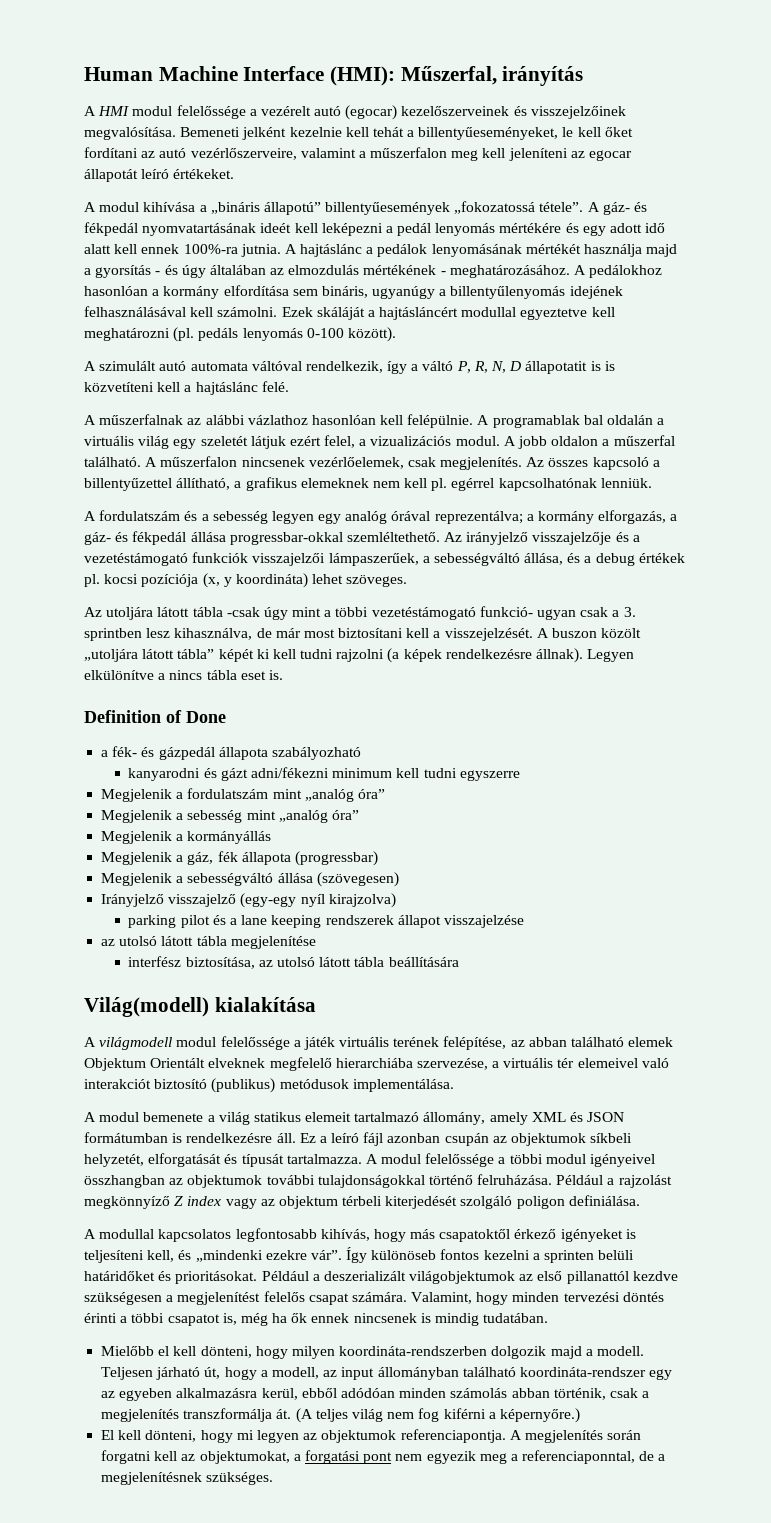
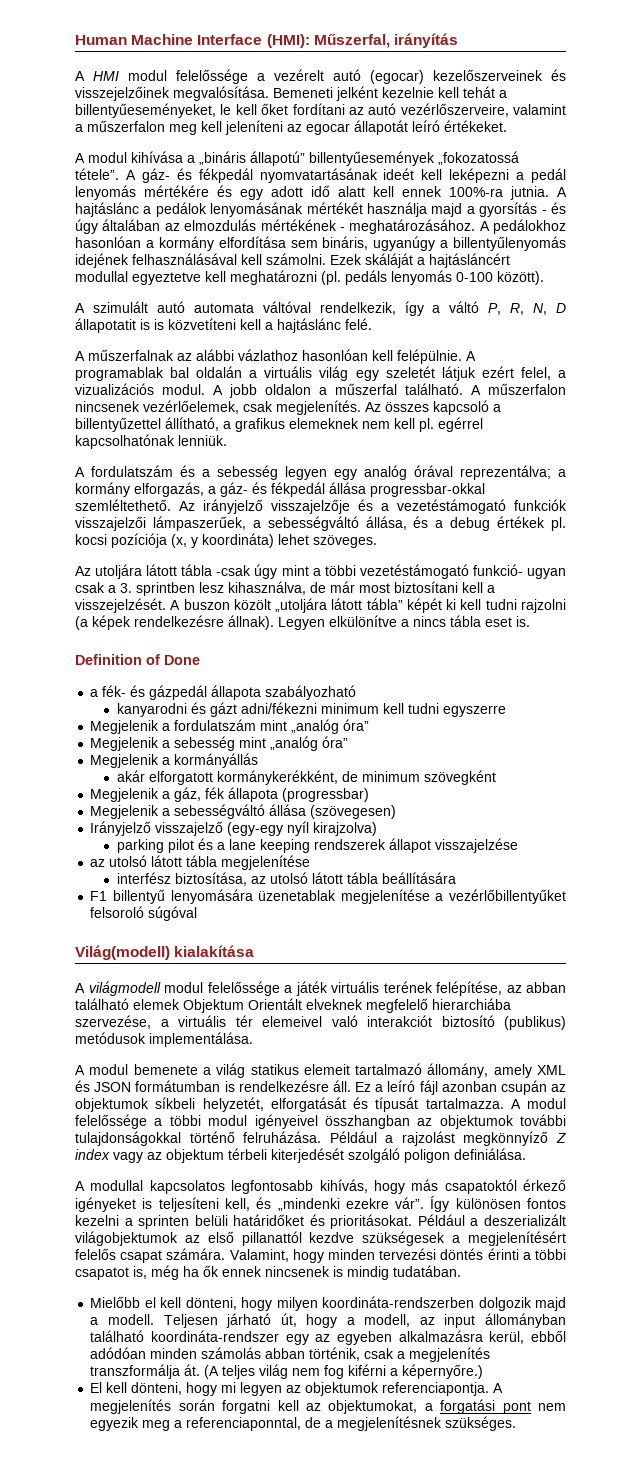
+ akár elforgatott kormánykerékként, de minimum szövegként
+ F1 billentyű lenyomására üzenetablak megjelenítése a vezérlőbillentyűket felsoroló súgóval
- A modullal kapcsolatos legfontosabb kihívás, hogy más csapatoktől érkező igényeket is teljesíteni kell, és „mindenki ezekre vár”.
+ A modullal kapcsolatos legfontosabb kihívás, hogy más csapatoktól érkező igényeket is teljesíteni kell, és „mindenki ezekre vár”.
- Így különöseb fontos kezelni a sprinten belüli határidőket és prioritásokat.
+ Így különösen fontos kezelni a sprinten belüli határidőket és prioritásokat.
- Például a deszerializált világobjektumok az első pillanattól kezdve szükségesen a megjelenítést felelős csapat számára.
+ Például a deszerializált világobjektumok az első pillanattól kezdve szükségesek a megjelenítésért felelős csapat számára.

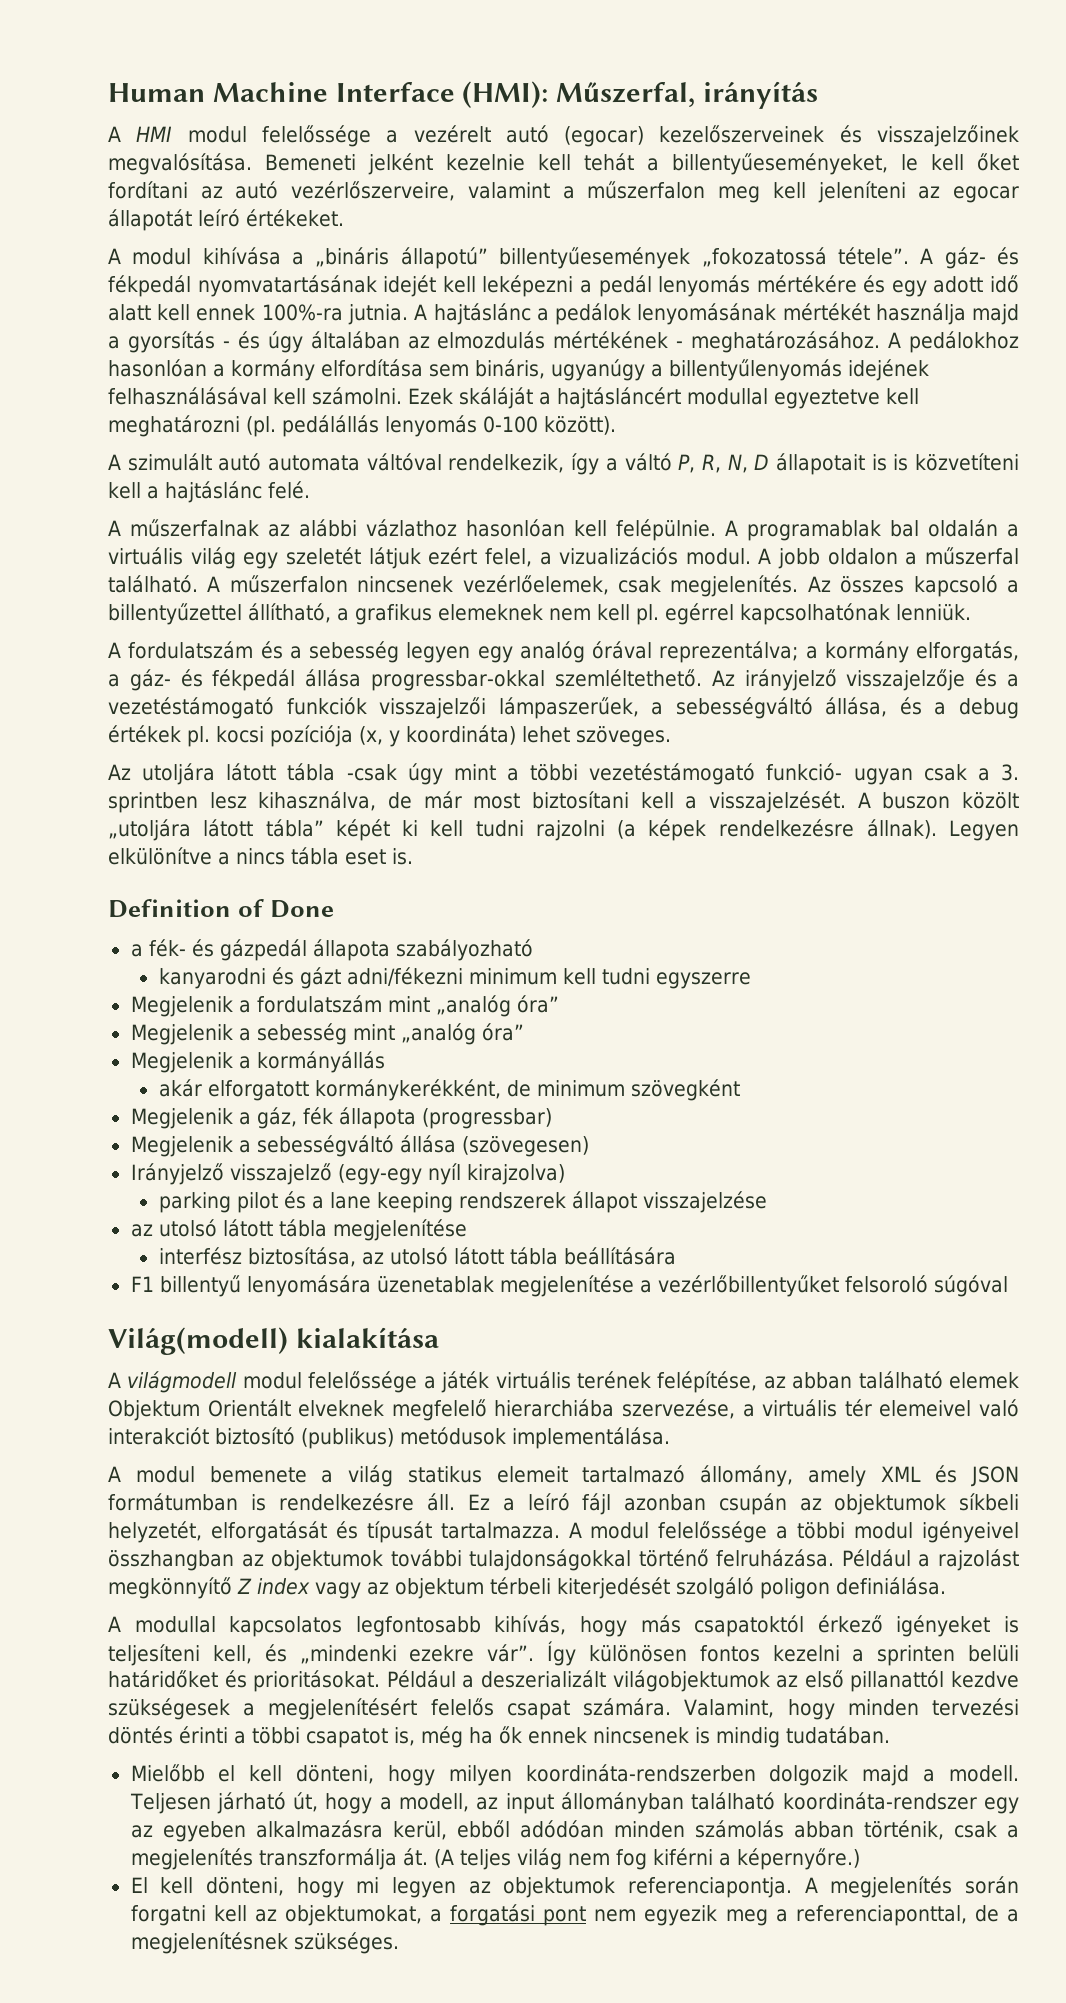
- A HMI modul felelőssége a vezérelt autó (egocar) kezelőszerveinek és visszejelzőinek megvalósítása.
+ A HMI modul felelőssége a vezérelt autó (egocar) kezelőszerveinek és visszajelzőinek megvalósítása.
- A gáz- és fékpedál nyomvatartásának ideét kell leképezni a pedál lenyomás mértékére és egy adott idő alatt kell ennek 100%-ra jutnia.
+ A gáz- és fékpedál nyomvatartásának idejét kell leképezni a pedál lenyomás mértékére és egy adott idő alatt kell ennek 100%-ra jutnia.
- Ezek skáláját a hajtásláncért modullal egyeztetve kell meghatározni (pl. pedáls lenyomás 0-100 között).
+ Ezek skáláját a hajtásláncért modullal egyeztetve kell meghatározni (pl. pedálállás lenyomás 0-100 között).
- A szimulált autó automata váltóval rendelkezik, így a váltó P, R, N, D állapotatit is is közvetíteni kell a hajtáslánc felé.
+ A szimulált autó automata váltóval rendelkezik, így a váltó P, R, N, D állapotait is is közvetíteni kell a hajtáslánc felé.
- A fordulatszám és a sebesség legyen egy analóg órával reprezentálva; a kormány elforgazás, a gáz- és fékpedál állása progressbar-okkal szemléltethető.
+ A fordulatszám és a sebesség legyen egy analóg órával reprezentálva; a kormány elforgatás, a gáz- és fékpedál állása progressbar-okkal szemléltethető.
- Az utoljára látott tábla -csak úgy mint a többi vezetéstámogató funkció- ugyan csak a 3. sprintben lesz kihasználva, de már most biztosítani kell a visszejelzését.
+ Az utoljára látott tábla -csak úgy mint a többi vezetéstámogató funkció- ugyan csak a 3. sprintben lesz kihasználva, de már most biztosítani kell a visszajelzését.
- Például a rajzolást megkönnyíző Z index vagy az objektum térbeli kiterjedését szolgáló poligon definiálása.
+ Például a rajzolást megkönnyítő Z index vagy az objektum térbeli kiterjedését szolgáló poligon definiálása.
- A megjelenítés során forgatni kell az objektumokat, a forgatási pont nem egyezik meg a referenciaponntal, de a megjelenítésnek szükséges.
+ A megjelenítés során forgatni kell az objektumokat, a forgatási pont nem egyezik meg a referenciaponttal, de a megjelenítésnek szükséges.

